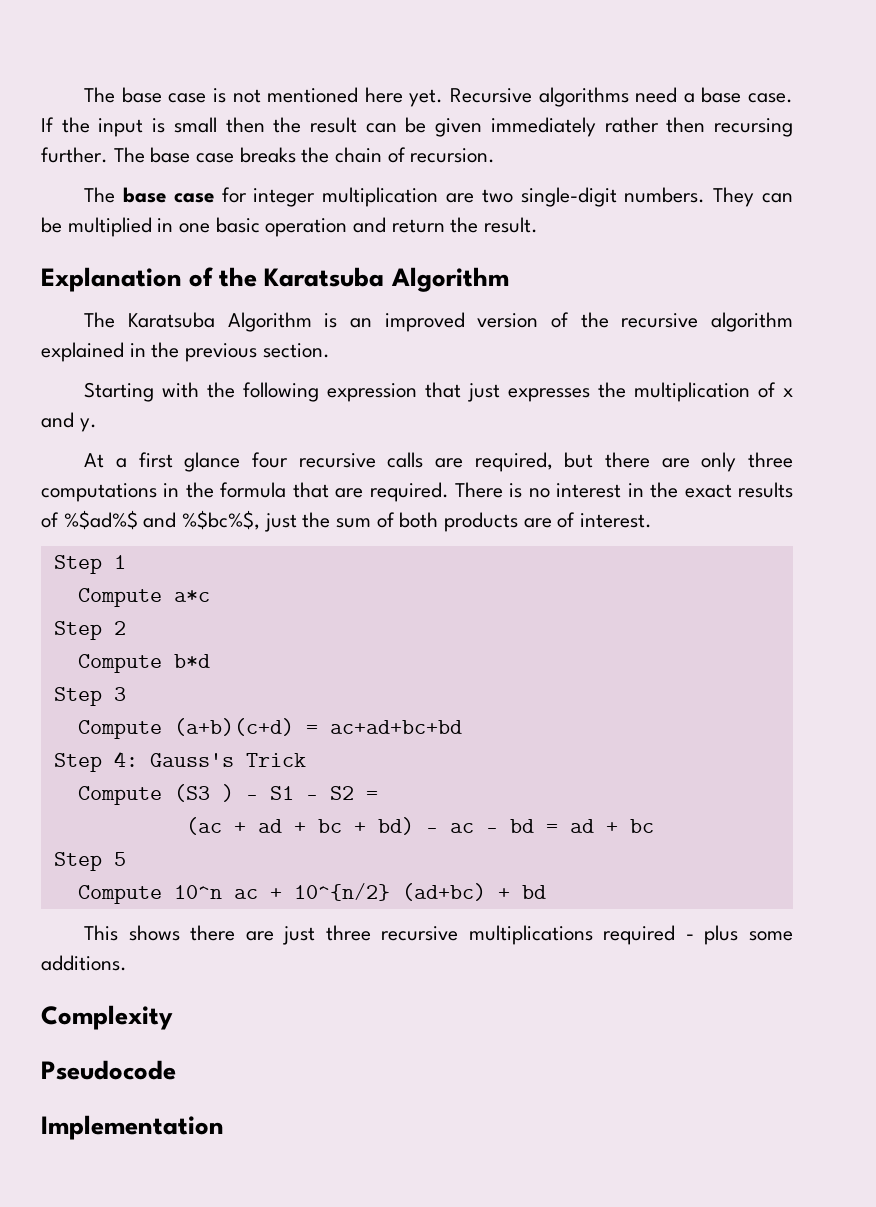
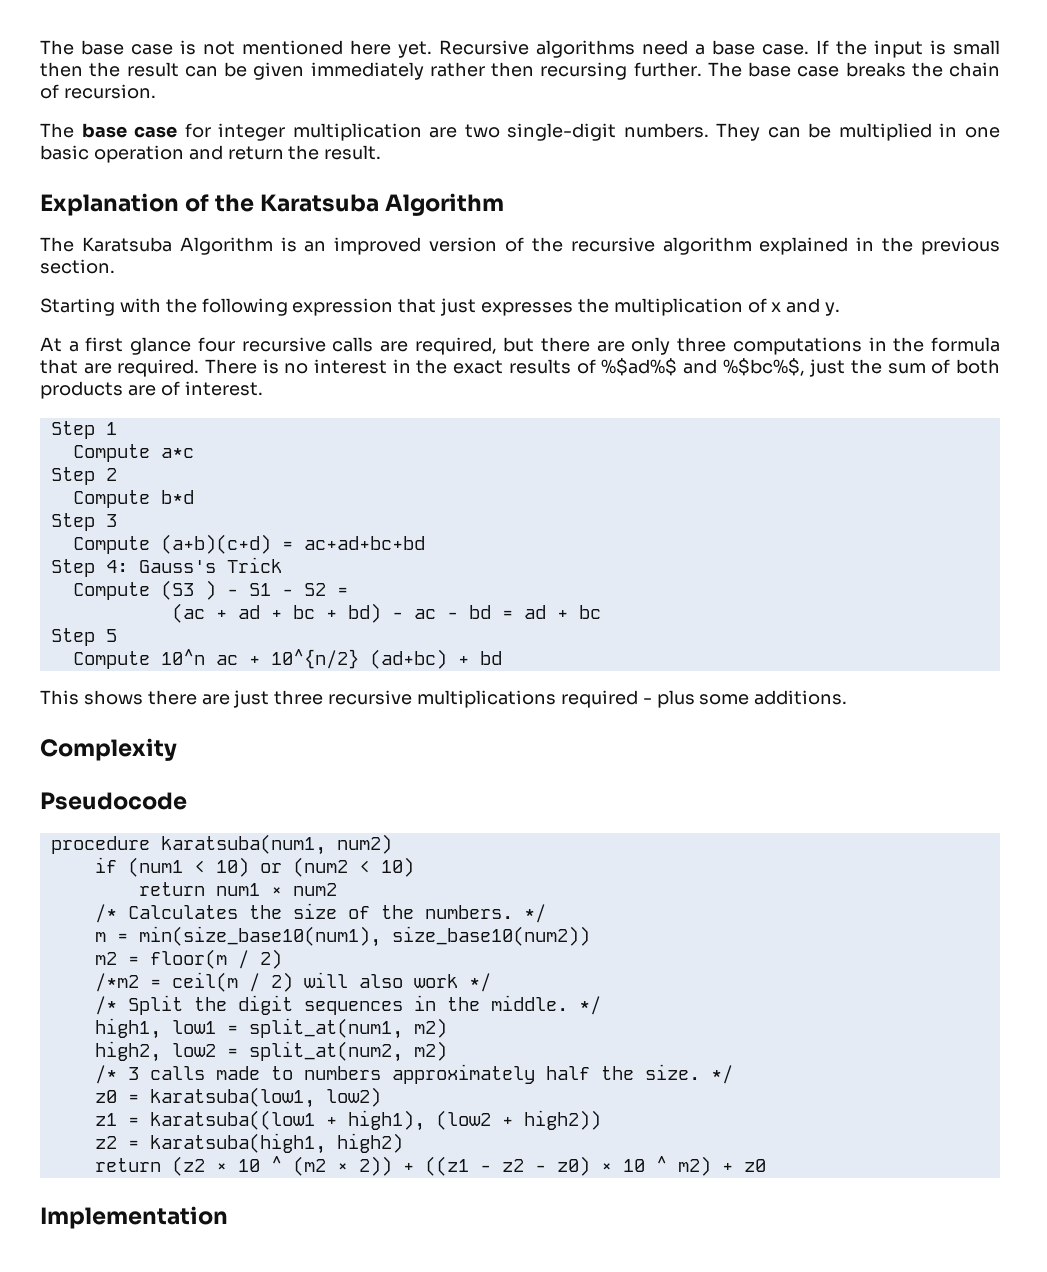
+ procedure karatsuba(num1, num2)
+ if (num1 < 10) or (num2 < 10)
+ return num1 × num2
+ /* Calculates the size of the numbers. */
+ m = min(size_base10(num1), size_base10(num2))
+ m2 = floor(m / 2)
+ /*m2 = ceil(m / 2) will also work */
+ /* Split the digit sequences in the middle. */
+ high1, low1 = split_at(num1, m2)
+ high2, low2 = split_at(num2, m2)
+ /* 3 calls made to numbers approximately half the size. */
+ z0 = karatsuba(low1, low2)
+ z1 = karatsuba((low1 + high1), (low2 + high2))
+ z2 = karatsuba(high1, high2)
+ return (z2 × 10 ^ (m2 × 2)) + ((z1 - z2 - z0) × 10 ^ m2) + z0

